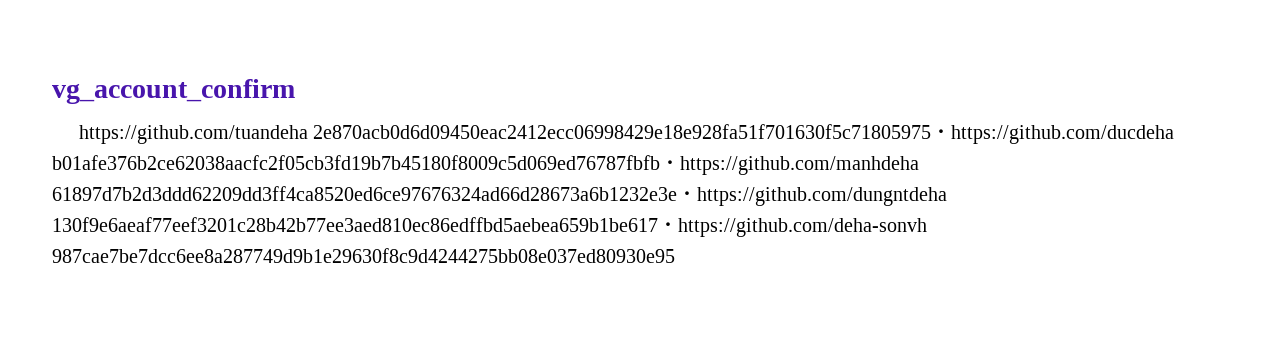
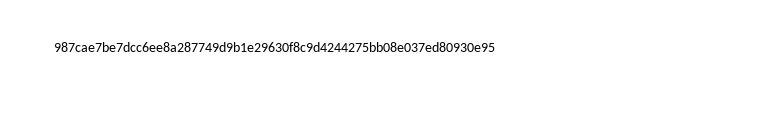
- vg_account_confirm
- https://github.com/tuandeha 2e870acb0d6d09450eac2412ecc06998429e18e928fa51f701630f5c71805975・https://github.com/ducdeha b01afe376b2ce62038aacfc2f05cb3fd19b7b45180f8009c5d069ed76787fbfb・https://github.com/manhdeha 61897d7b2d3ddd62209dd3ff4ca8520ed6ce97676324ad66d28673a6b1232e3e・https://github.com/dungntdeha 130f9e6aeaf77eef3201c28b42b77ee3aed810ec86edffbd5aebea659b1be617・https://github.com/deha-sonvh 987cae7be7dcc6ee8a287749d9b1e29630f8c9d4244275bb08e037ed80930e95
+ 987cae7be7dcc6ee8a287749d9b1e29630f8c9d4244275bb08e037ed80930e95

